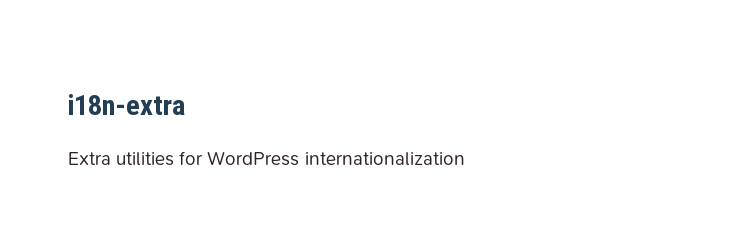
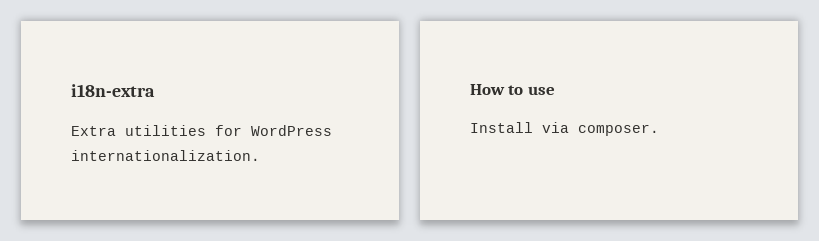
- Extra utilities for WordPress internationalization
+ Extra utilities for WordPress internationalization.
+ How to use
+ Install via composer.

